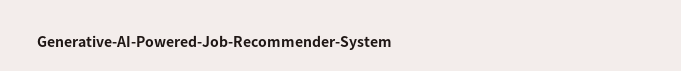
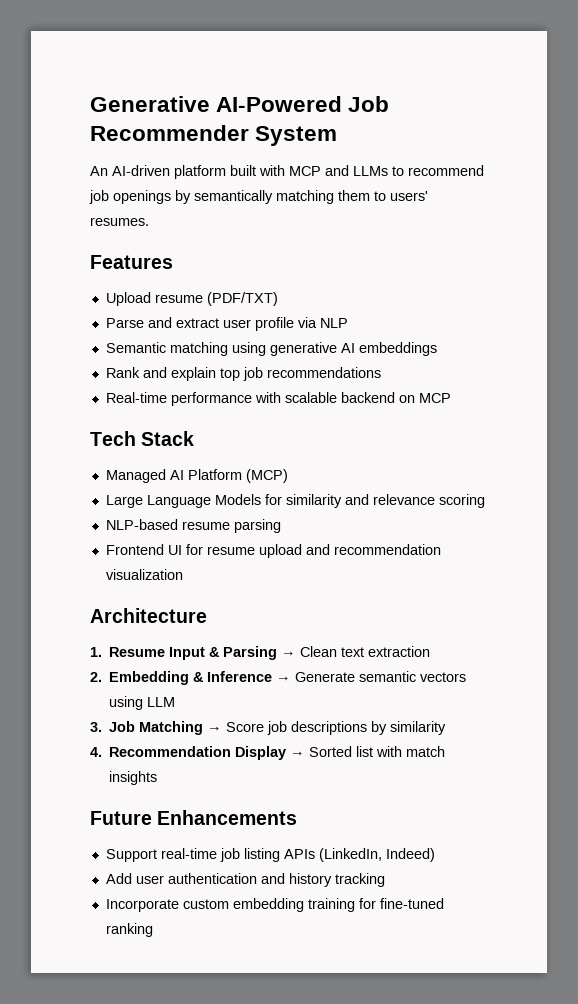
- Generative-AI-Powered-Job-Recommender-System
+ Generative AI-Powered Job Recommender System
+ An AI-driven platform built with MCP and LLMs to recommend job openings by semantically matching them to users' resumes.
+ Features
+ Upload resume (PDF/TXT)
+ Parse and extract user profile via NLP
+ Semantic matching using generative AI embeddings
+ Rank and explain top job recommendations
+ Real-time performance with scalable backend on MCP
+ Tech Stack
+ Managed AI Platform (MCP)
+ Large Language Models for similarity and relevance scoring
+ NLP-based resume parsing
+ Frontend UI for resume upload and recommendation visualization
+ Architecture
+ 1. Resume Input & Parsing → Clean text extraction
+ 2. Embedding & Inference → Generate semantic vectors using LLM
+ 3. Job Matching → Score job descriptions by similarity
+ 4. Recommendation Display → Sorted list with match insights
+ Future Enhancements
+ Support real-time job listing APIs (LinkedIn, Indeed)
+ Add user authentication and history tracking
+ Incorporate custom embedding training for fine-tuned ranking

